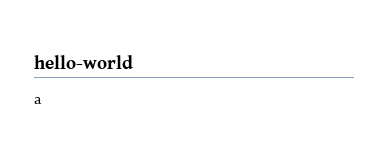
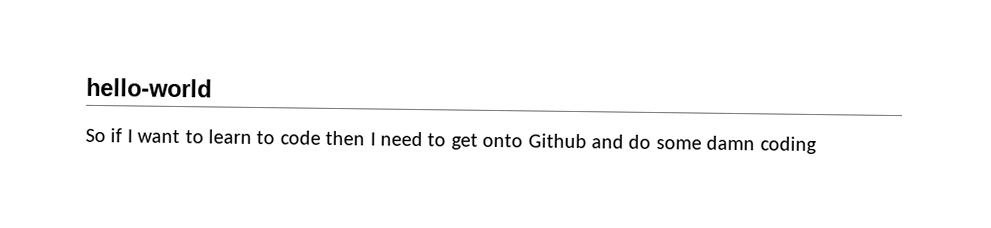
- a
+ So if I want to learn to code then I need to get onto Github and do some damn coding

